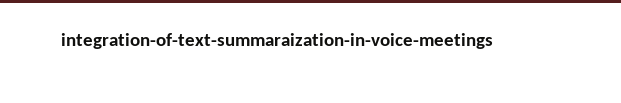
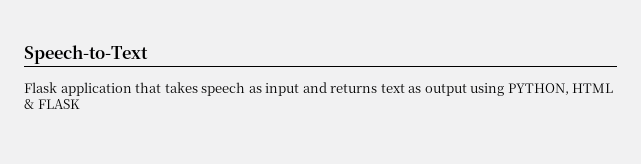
- integration-of-text-summaraization-in-voice-meetings
+ Speech-to-Text
+ Flask application that takes speech as input and returns text as output using PYTHON, HTML & FLASK

